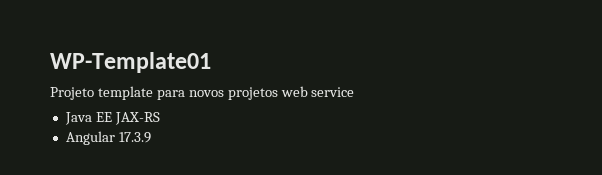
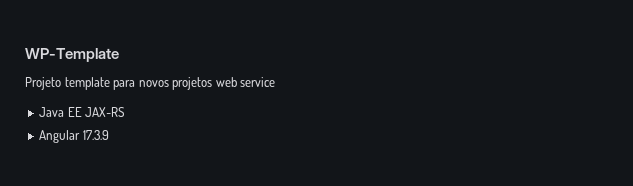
- WP-Template01
+ WP-Template

